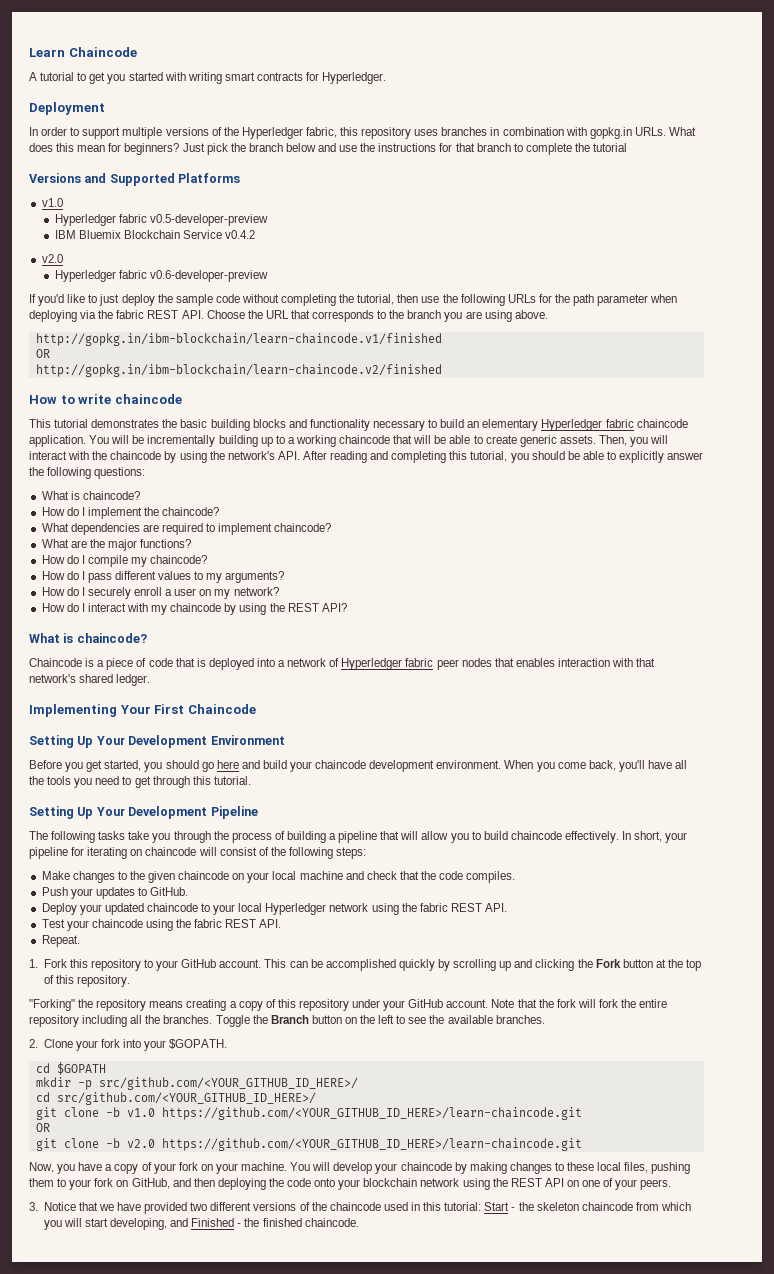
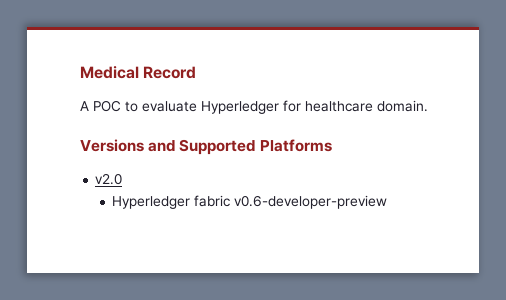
- Learn Chaincode
+ Medical Record
- A tutorial to get you started with writing smart contracts for Hyperledger.
- Deployment
- In order to support multiple versions of the Hyperledger fabric, this repository uses branches in combination with gopkg.in URLs. What does this mean for beginners? Just pick the branch below and use the instructions for that branch to complete the tutorial
+ A POC to evaluate Hyperledger for healthcare domain.
  Versions and Supported Platforms
- v1.0
- Hyperledger fabric v0.5-developer-preview
- IBM Bluemix Blockchain Service v0.4.2
  v2.0
  Hyperledger fabric v0.6-developer-preview
- If you'd like to just deploy the sample code without completing the tutorial, then use the following URLs for the path parameter when deploying via the fabric REST API. Choose the URL that corresponds to the branch you are using above.
- http://gopkg.in/ibm-blockchain/learn-chaincode.v1/finished
- OR
- http://gopkg.in/ibm-blockchain/learn-chaincode.v2/finished
- How to write chaincode
- This tutorial demonstrates the basic building blocks and functionality necessary to build an elementary Hyperledger fabric chaincode application. You will be incrementally building up to a working chaincode that will be able to create generic assets. Then, you will interact with the chaincode by using the network's API. After reading and completing this tutorial, you should be able to explicitly answer the following questions:
- What is chaincode?
- How do I implement the chaincode?
- What dependencies are required to implement chaincode?
- What are the major functions?
- How do I compile my chaincode?
- How do I pass different values to my arguments?
- How do I securely enroll a user on my network?
- How do I interact with my chaincode by using the REST API?
- What is chaincode?
- Chaincode is a piece of code that is deployed into a network of Hyperledger fabric peer nodes that enables interaction with that network's shared ledger.
- Implementing Your First Chaincode
- Setting Up Your Development Environment
- Before you get started, you should go here and build your chaincode development environment. When you come back, you'll have all the tools you need to get through this tutorial.
- Setting Up Your Development Pipeline
- The following tasks take you through the process of building a pipeline that will allow you to build chaincode effectively. In short, your pipeline for iterating on chaincode will consist of the following steps:
- Make changes to the given chaincode on your local machine and check that the code compiles.
- Push your updates to GitHub.
- Deploy your updated chaincode to your local Hyperledger network using the fabric REST API.
- Test your chaincode using the fabric REST API.
- Repeat.
- 1. Fork this repository to your GitHub account. This can be accomplished quickly by scrolling up and clicking the Fork button at the top of this repository.
- "Forking" the repository means creating a copy of this repository under your GitHub account. Note that the fork will fork the entire repository including all the branches. Toggle the Branch button on the left to see the available branches.
- 2. Clone your fork into your $GOPATH.
- cd $GOPATH
- mkdir -p src/github.com/<YOUR_GITHUB_ID_HERE>/
- cd src/github.com/<YOUR_GITHUB_ID_HERE>/
- git clone -b v1.0 https://github.com/<YOUR_GITHUB_ID_HERE>/learn-chaincode.git
- OR
- git clone -b v2.0 https://github.com/<YOUR_GITHUB_ID_HERE>/learn-chaincode.git
- Now, you have a copy of your fork on your machine. You will develop your chaincode by making changes to these local files, pushing them to your fork on GitHub, and then deploying the code onto your blockchain network using the REST API on one of your peers.
- 3. Notice that we have provided two different versions of the chaincode used in this tutorial: Start - the skeleton chaincode from which you will start developing, and Finished - the finished chaincode.

